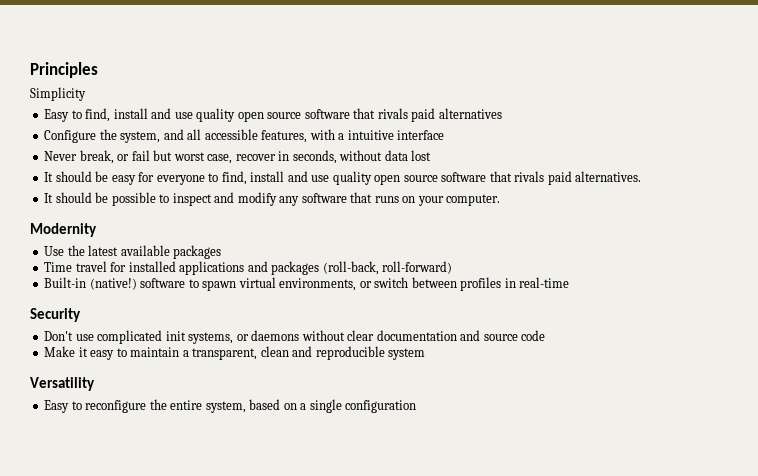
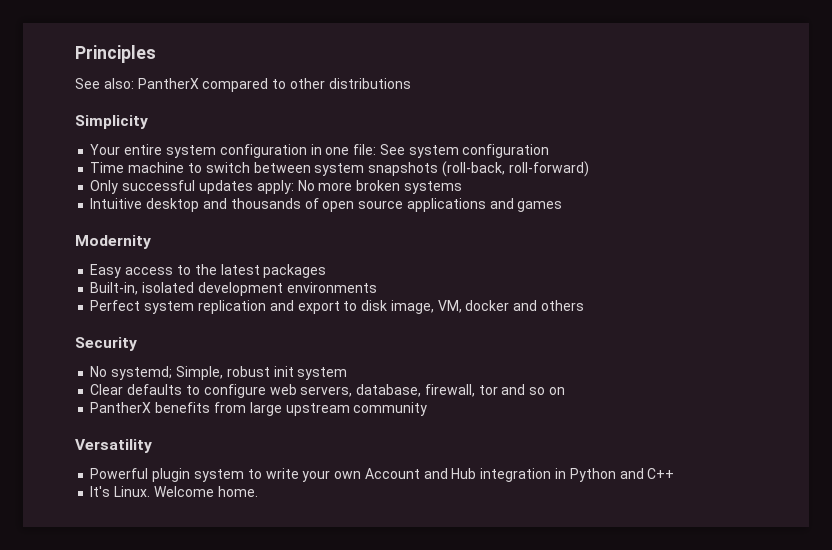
+ See also: PantherX compared to other distributions
  Simplicity
- Easy to find, install and use quality open source software that rivals paid alternatives
- Configure the system, and all accessible features, with a intuitive interface
- Never break, or fail but worst case, recover in seconds, without data lost
- It should be easy for everyone to find, install and use quality open source software that rivals paid alternatives.
- It should be possible to inspect and modify any software that runs on your computer.
+ Your entire system configuration in one file: See system configuration
+ Time machine to switch between system snapshots (roll-back, roll-forward)
+ Only successful updates apply: No more broken systems
+ Intuitive desktop and thousands of open source applications and games
  Modernity
- Use the latest available packages
+ Easy access to the latest packages
- Time travel for installed applications and packages (roll-back, roll-forward)
- Built-in (native!) software to spawn virtual environments, or switch between profiles in real-time
+ Built-in, isolated development environments
+ Perfect system replication and export to disk image, VM, docker and others
  Security
- Don't use complicated init systems, or daemons without clear documentation and source code
- Make it easy to maintain a transparent, clean and reproducible system
+ No systemd; Simple, robust init system
+ Clear defaults to configure web servers, database, firewall, tor and so on
+ PantherX benefits from large upstream community
  Versatility
- Easy to reconfigure the entire system, based on a single configuration
+ Powerful plugin system to write your own Account and Hub integration in Python and C++
+ It's Linux. Welcome home.

